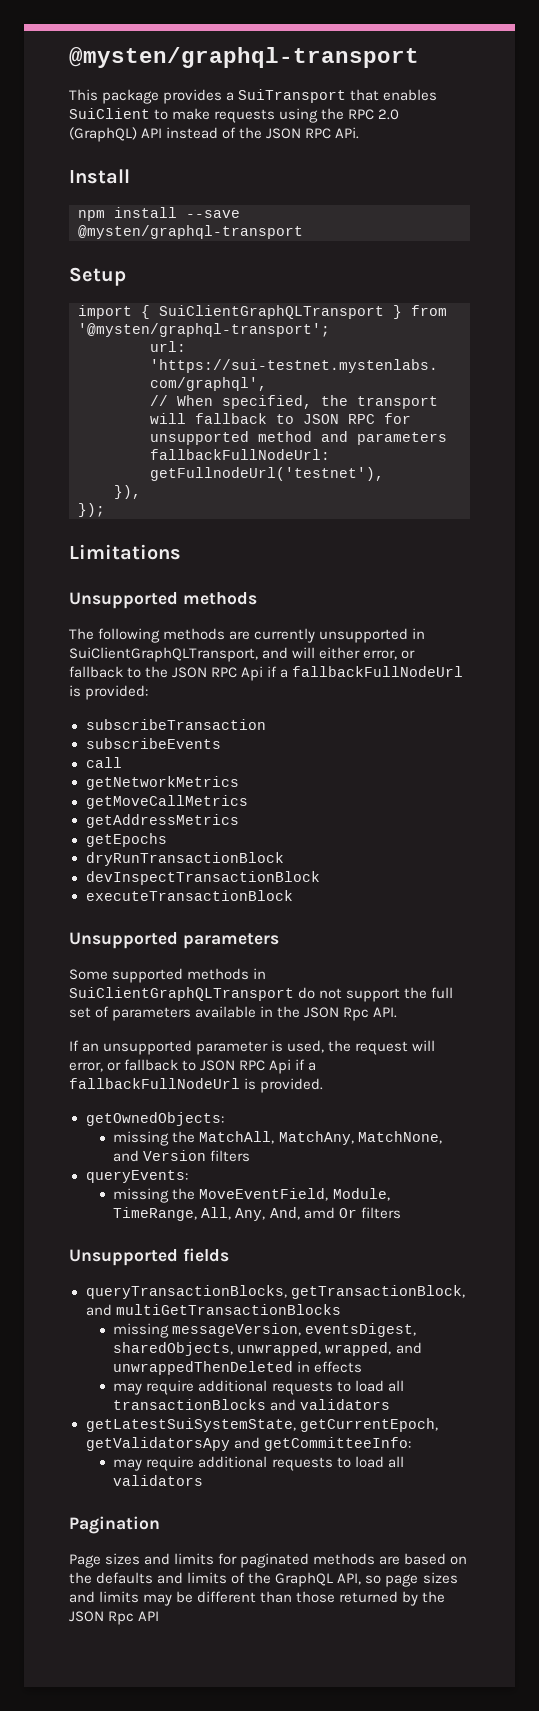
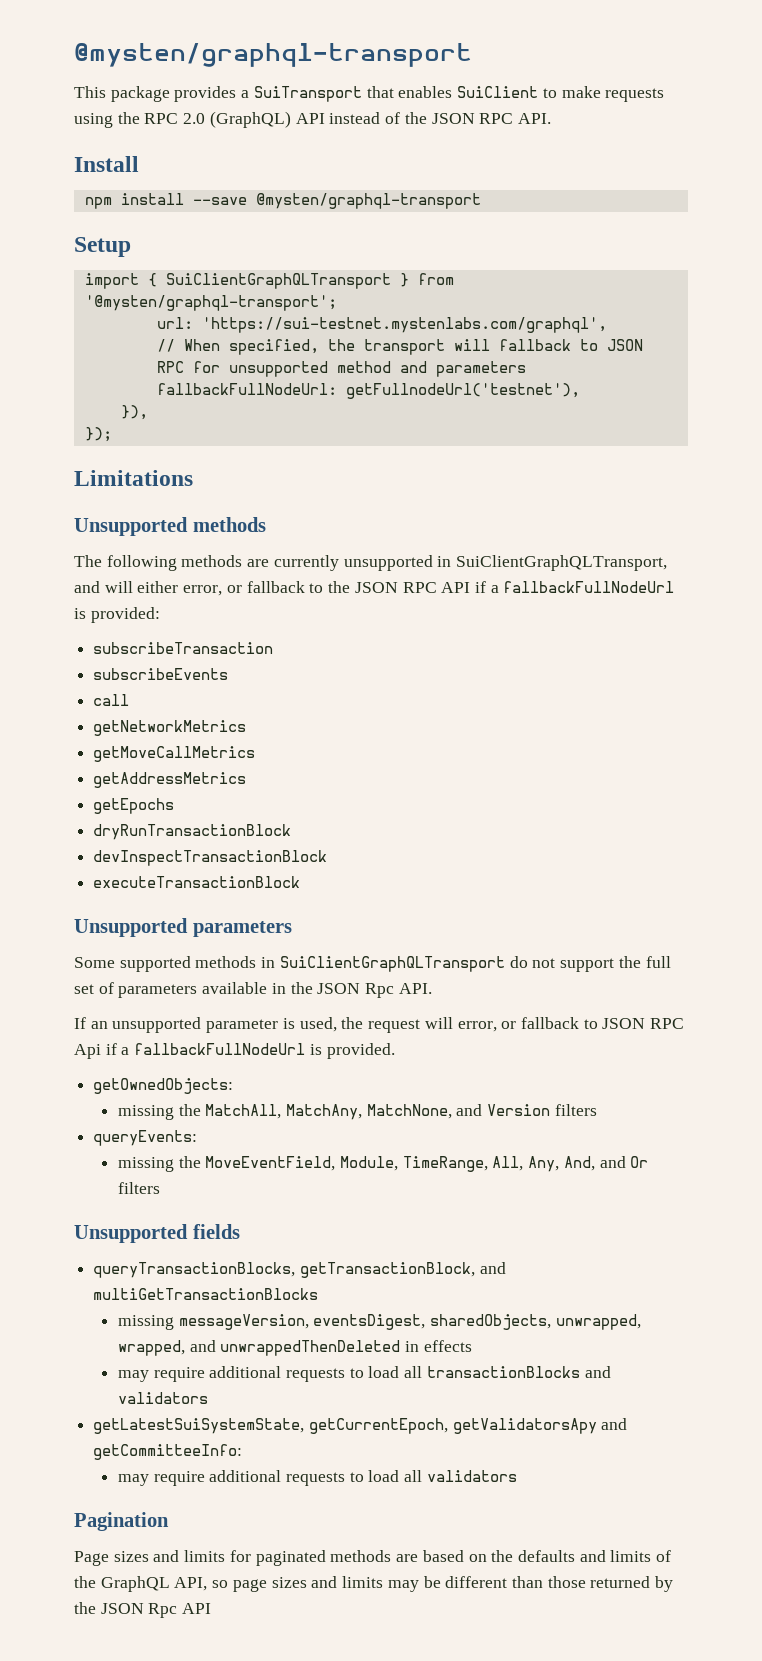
- This package provides a SuiTransport that enables SuiClient to make requests using the RPC 2.0 (GraphQL) API instead of the JSON RPC APi.
+ This package provides a SuiTransport that enables SuiClient to make requests using the RPC 2.0 (GraphQL) API instead of the JSON RPC API.
- The following methods are currently unsupported in SuiClientGraphQLTransport, and will either error, or fallback to the JSON RPC Api if a fallbackFullNodeUrl is provided:
+ The following methods are currently unsupported in SuiClientGraphQLTransport, and will either error, or fallback to the JSON RPC API if a fallbackFullNodeUrl is provided:
- missing the MoveEventField, Module, TimeRange, All, Any, And, amd Or filters
+ missing the MoveEventField, Module, TimeRange, All, Any, And, and Or filters

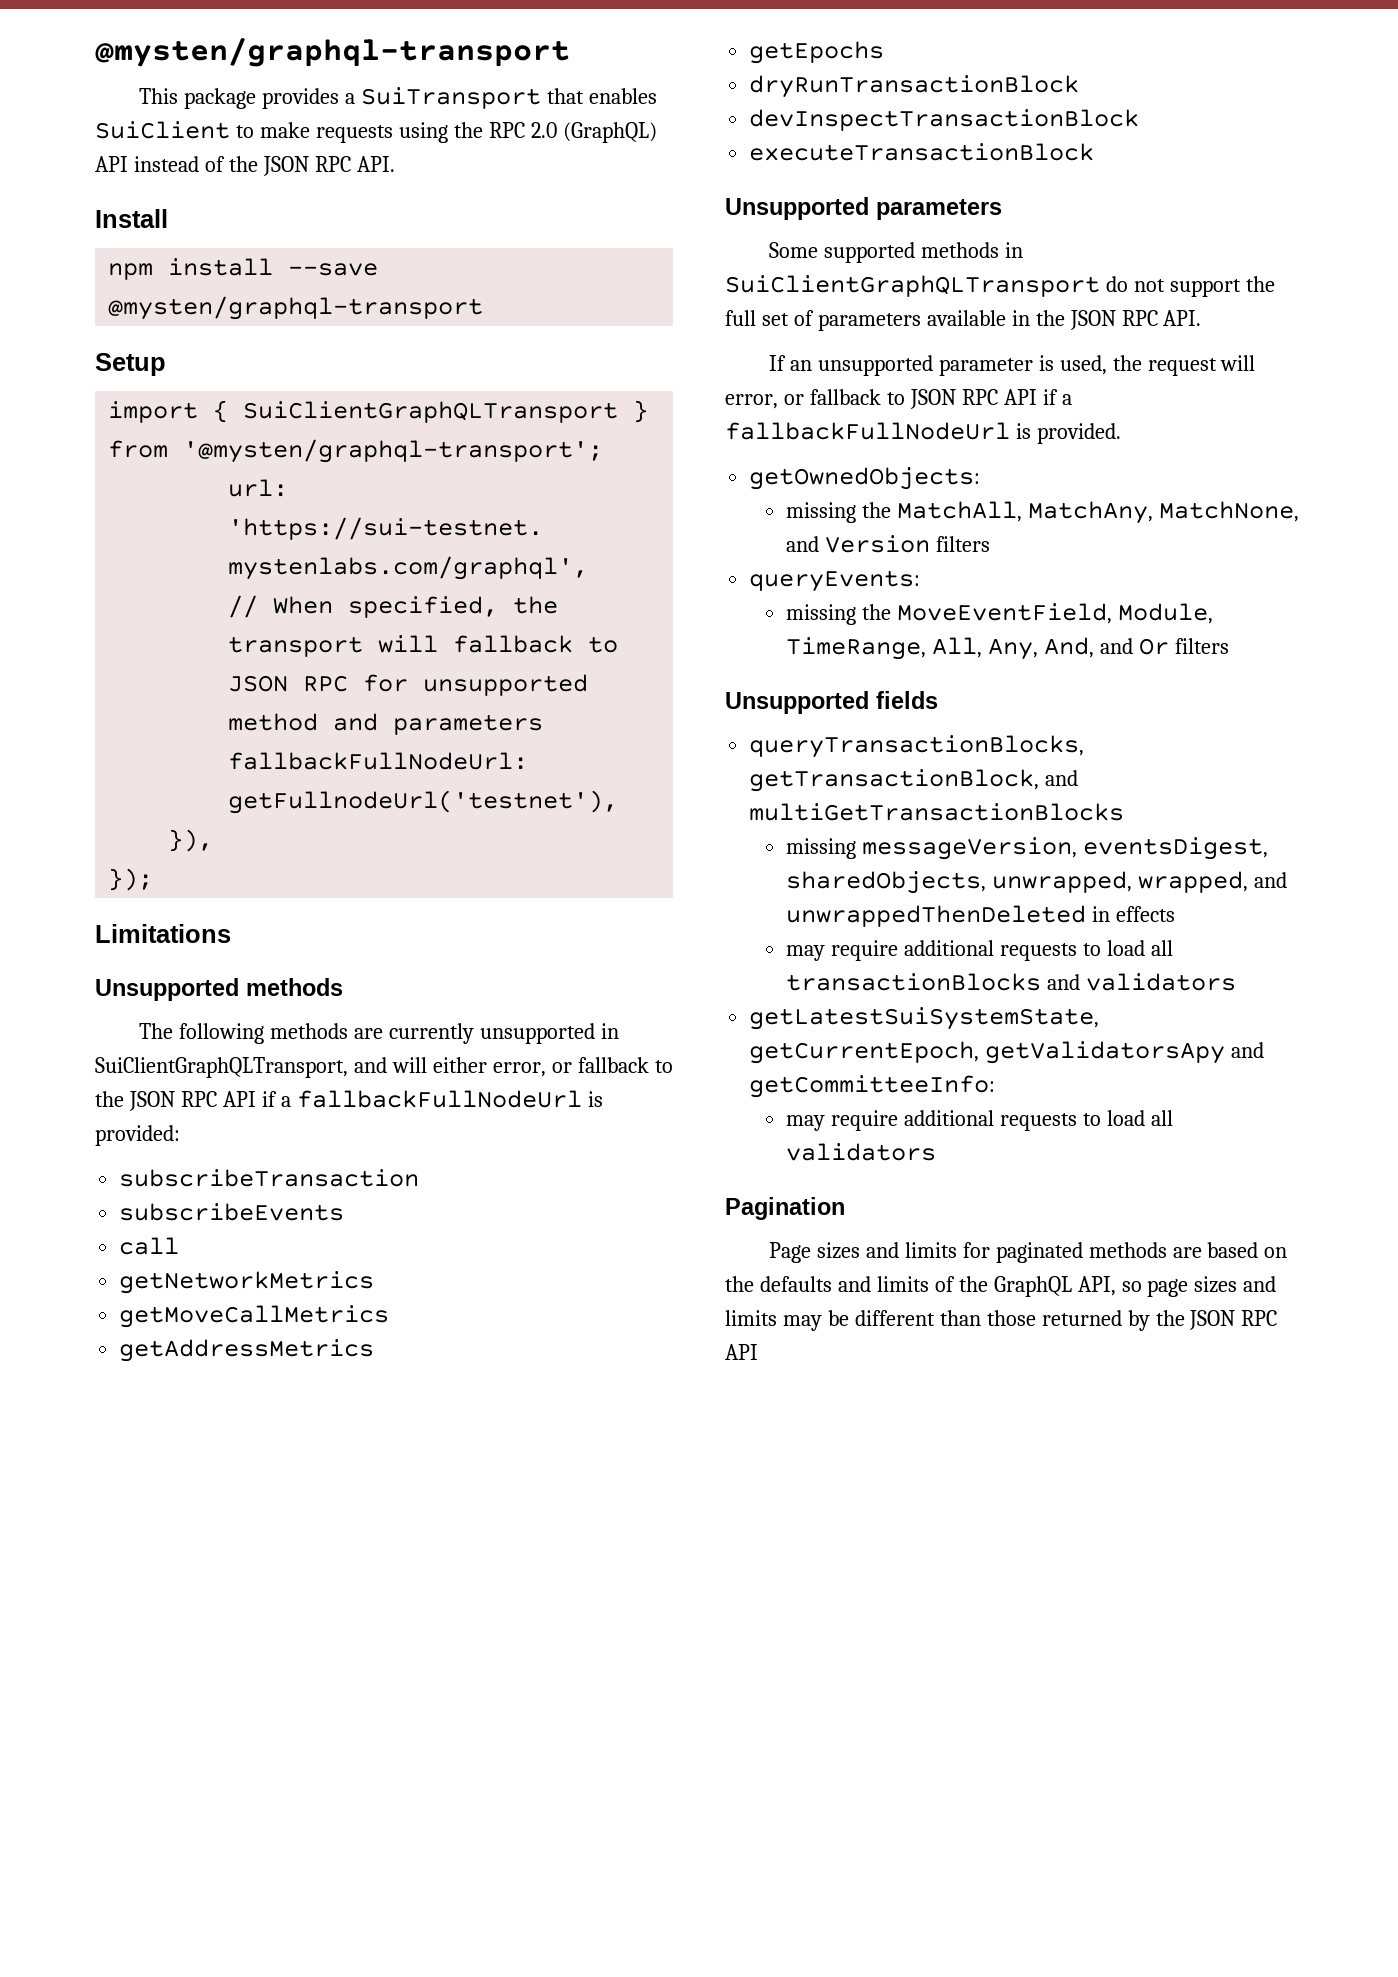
- Some supported methods in SuiClientGraphQLTransport do not support the full set of parameters available in the JSON Rpc API.
+ Some supported methods in SuiClientGraphQLTransport do not support the full set of parameters available in the JSON RPC API.
- If an unsupported parameter is used, the request will error, or fallback to JSON RPC Api if a fallbackFullNodeUrl is provided.
+ If an unsupported parameter is used, the request will error, or fallback to JSON RPC API if a fallbackFullNodeUrl is provided.
- Page sizes and limits for paginated methods are based on the defaults and limits of the GraphQL API, so page sizes and limits may be different than those returned by the JSON Rpc API
+ Page sizes and limits for paginated methods are based on the defaults and limits of the GraphQL API, so page sizes and limits may be different than those returned by the JSON RPC API

